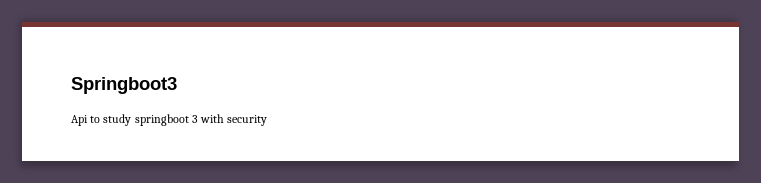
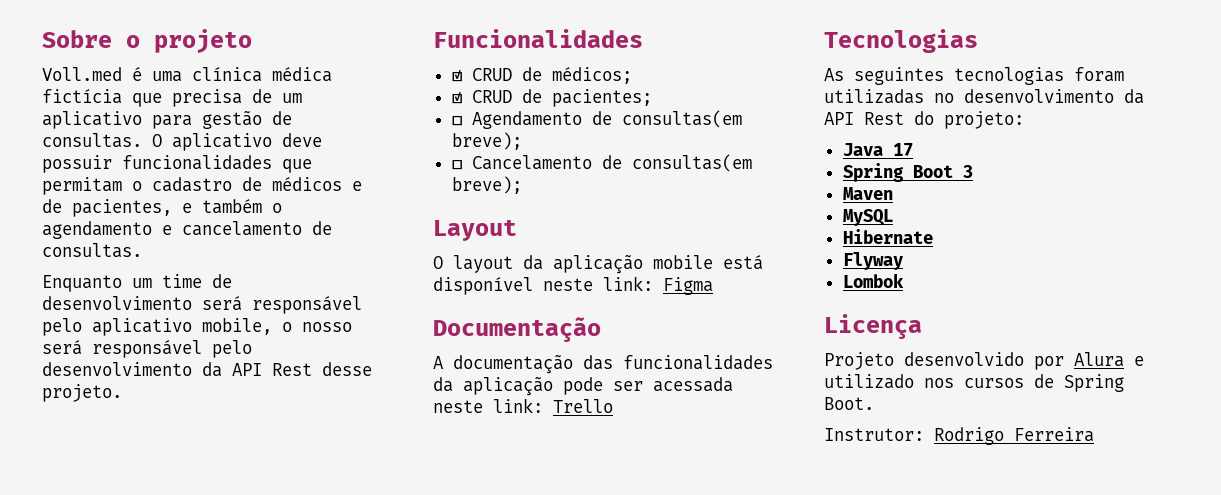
- Springboot3
- Api to study springboot 3 with security
+ Sobre o projeto
+ Voll.med é uma clínica médica fictícia que precisa de um aplicativo para gestão de consultas. O aplicativo deve possuir funcionalidades que permitam o cadastro de médicos e de pacientes, e também o agendamento e cancelamento de consultas.
+ Enquanto um time de desenvolvimento será responsável pelo aplicativo mobile, o nosso será responsável pelo desenvolvimento da API Rest desse projeto.
+ Funcionalidades
+ ☑ CRUD de médicos;
+ ☑ CRUD de pacientes;
+ ☐ Agendamento de consultas(em breve);
+ ☐ Cancelamento de consultas(em breve);
+ Layout
+ O layout da aplicação mobile está disponível neste link: Figma
+ Documentação
+ A documentação das funcionalidades da aplicação pode ser acessada neste link: Trello
+ Tecnologias
+ As seguintes tecnologias foram utilizadas no desenvolvimento da API Rest do projeto:
+ Java 17
+ Spring Boot 3
+ Maven
+ MySQL
+ Hibernate
+ Flyway
+ Lombok
+ Licença
+ Projeto desenvolvido por Alura e utilizado nos cursos de Spring Boot.
+ Instrutor: Rodrigo Ferreira

